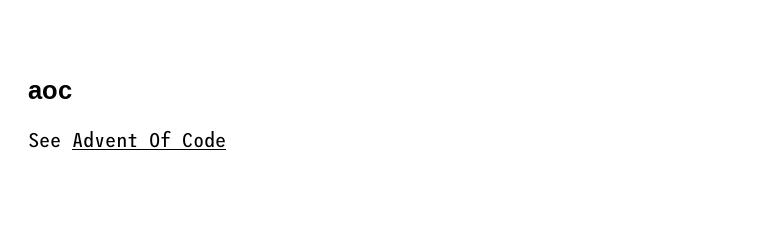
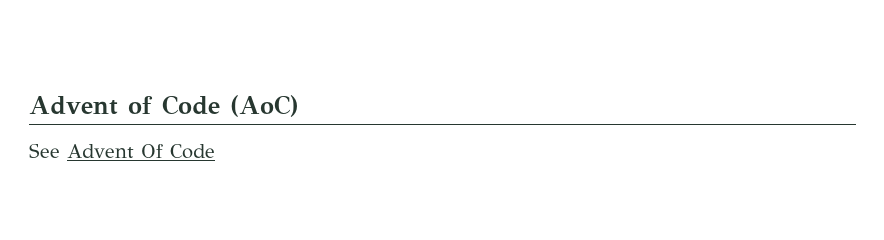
- aoc
+ Advent of Code (AoC)

